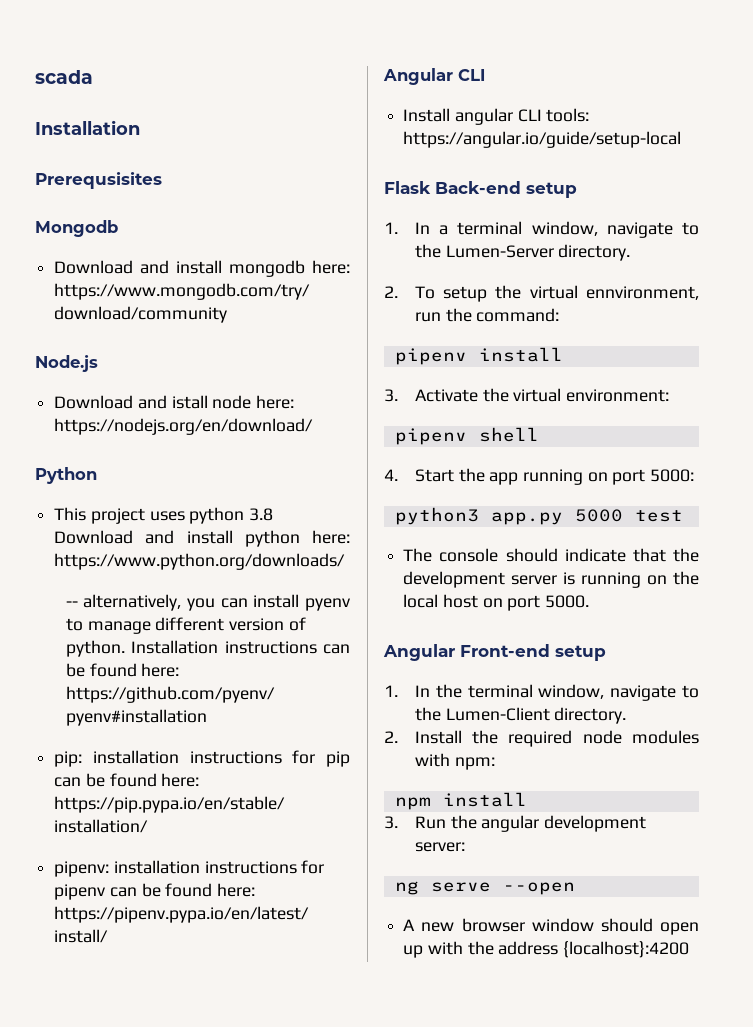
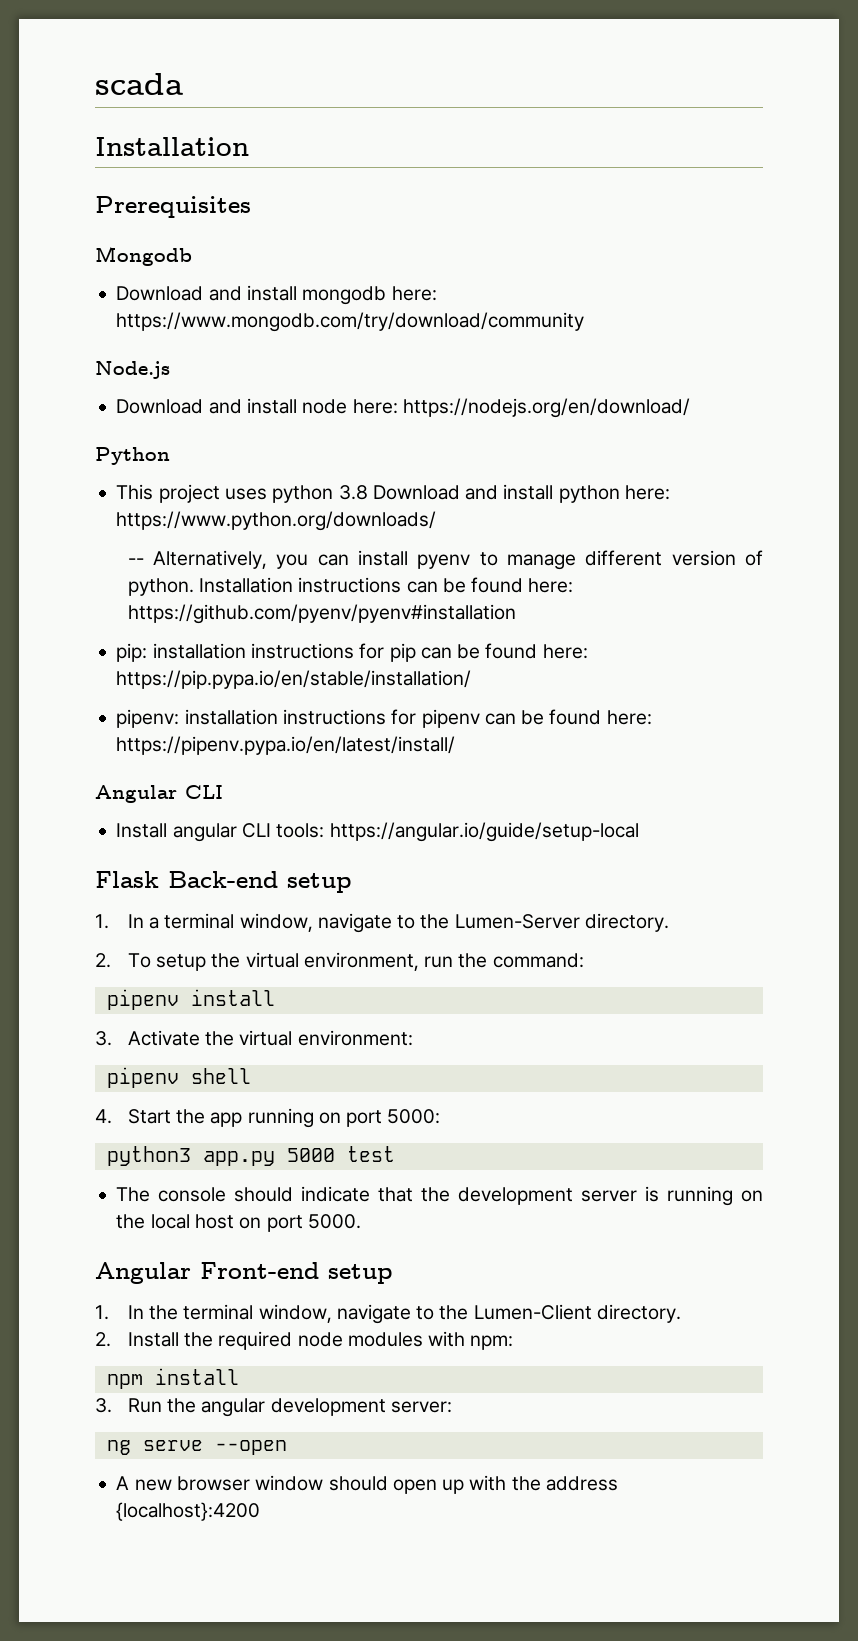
- Prerequsisites
+ Prerequisites
- Download and istall node here: https://nodejs.org/en/download/
+ Download and install node here: https://nodejs.org/en/download/
- -- alternatively, you can install pyenv to manage different version of python.
+ -- Alternatively, you can install pyenv to manage different version of python.
- 2. To setup the virtual ennvironment, run the command:
+ 2. To setup the virtual environment, run the command:

